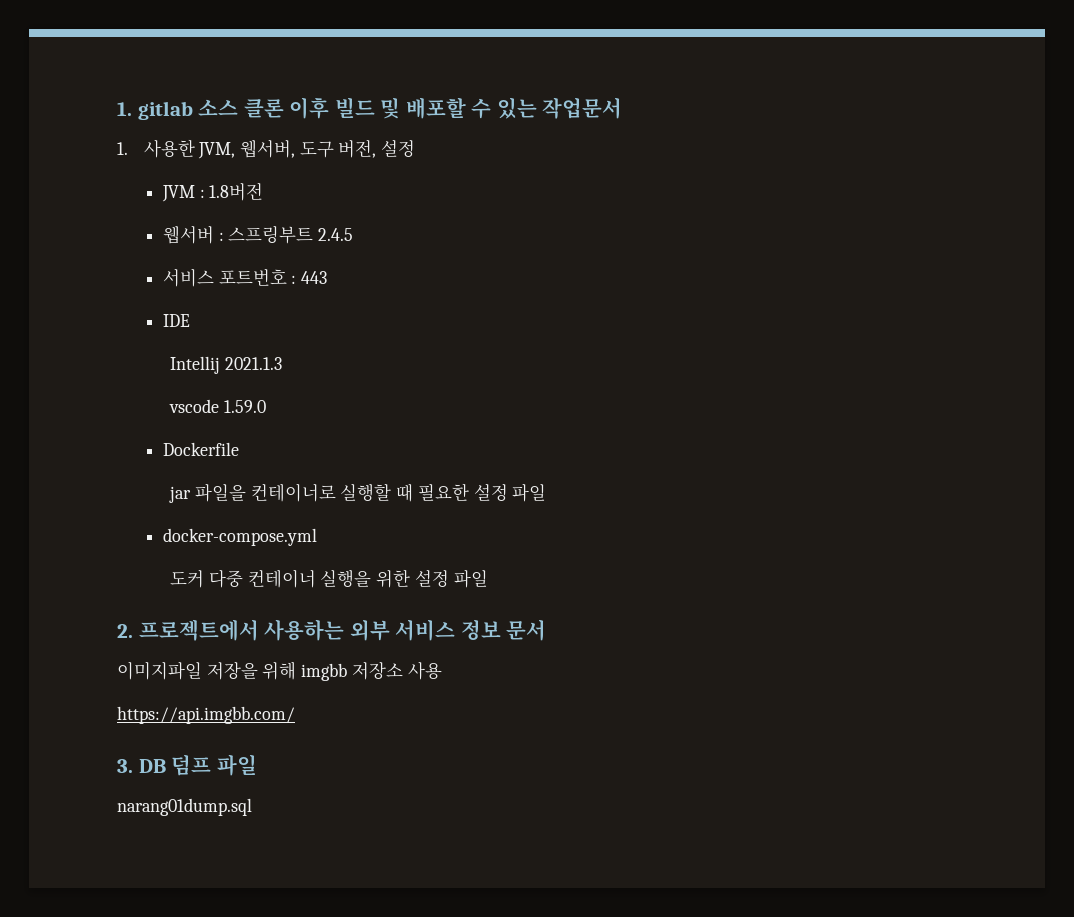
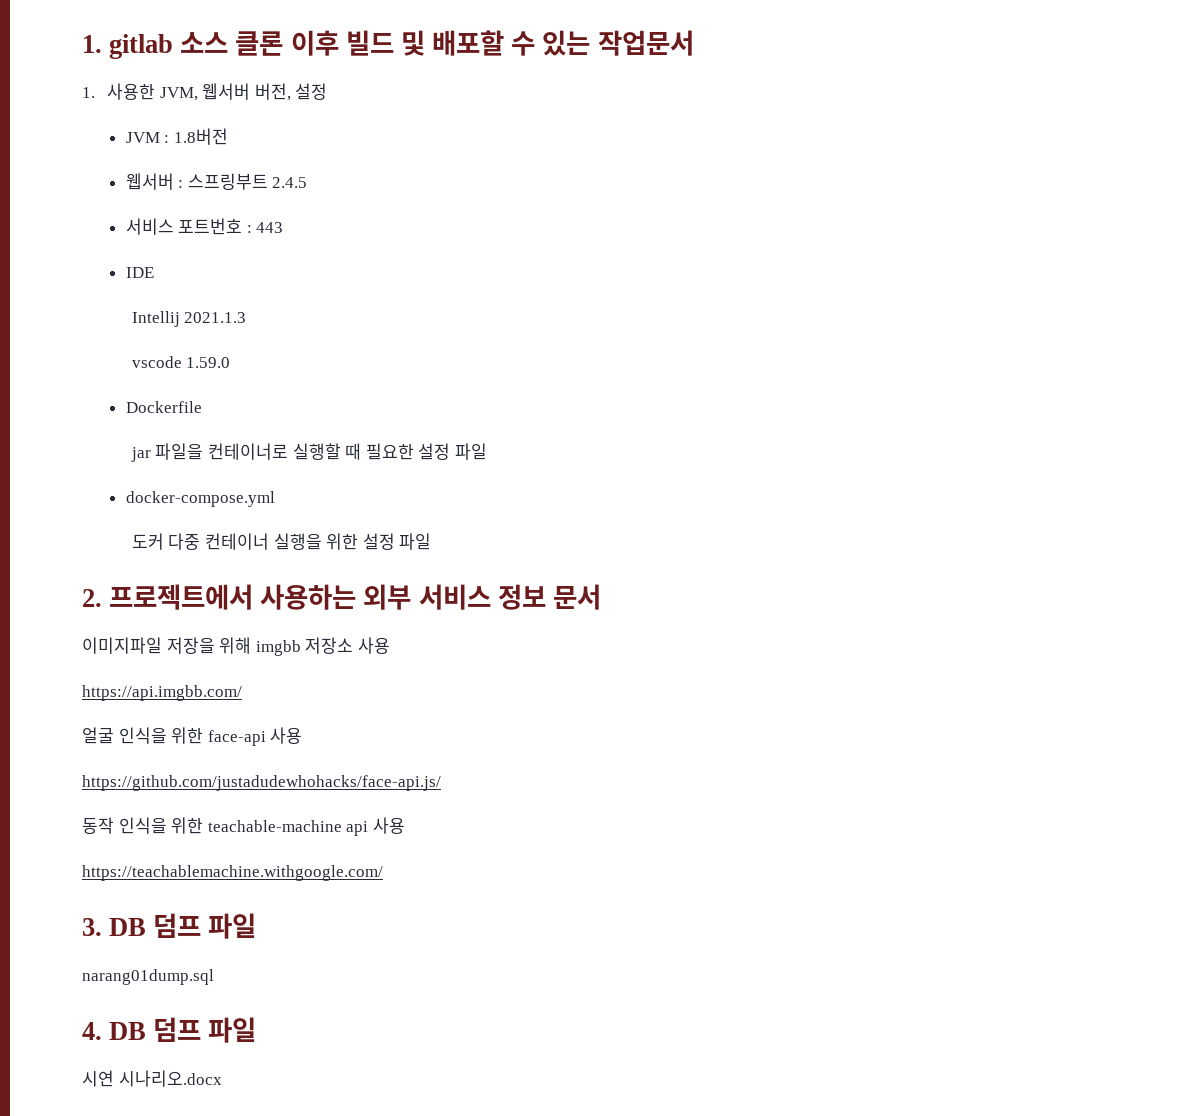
- 1. 사용한 JVM, 웹서버, 도구 버전, 설정
+ 1. 사용한 JVM, 웹서버 버전, 설정
+ 얼굴 인식을 위한 face-api 사용
+ https://github.com/justadudewhohacks/face-api.js/
+ 동작 인식을 위한 teachable-machine api 사용
+ https://teachablemachine.withgoogle.com/
+ 4. DB 덤프 파일
+ 시연 시나리오.docx

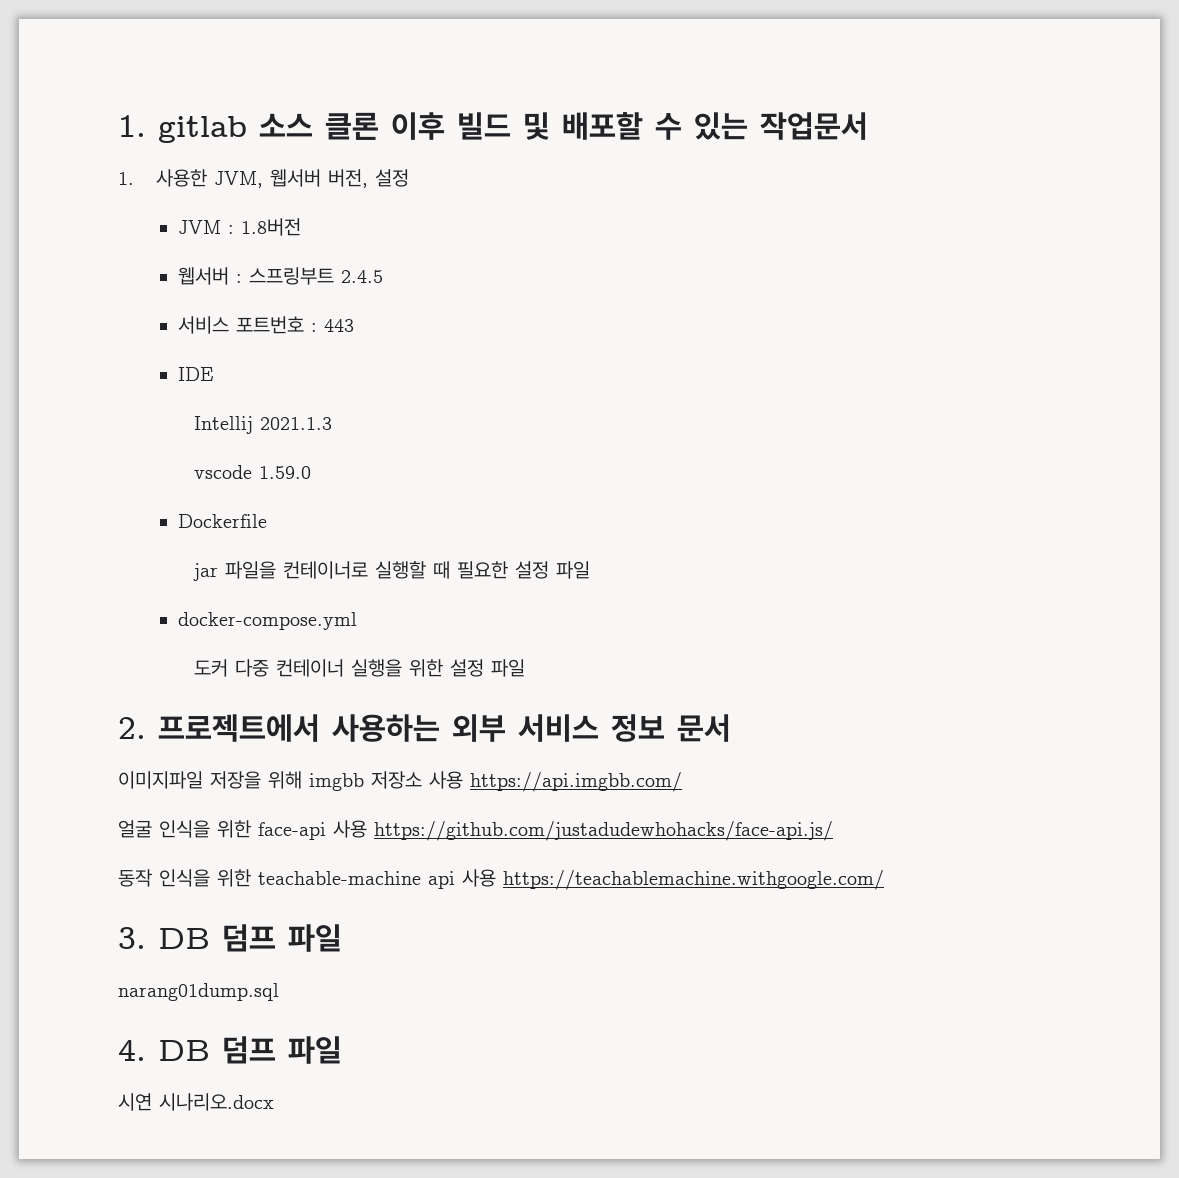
- 이미지파일 저장을 위해 imgbb 저장소 사용
- https://api.imgbb.com/
+ 이미지파일 저장을 위해 imgbb 저장소 사용 https://api.imgbb.com/
- 얼굴 인식을 위한 face-api 사용
- https://github.com/justadudewhohacks/face-api.js/
+ 얼굴 인식을 위한 face-api 사용 https://github.com/justadudewhohacks/face-api.js/
- 동작 인식을 위한 teachable-machine api 사용
- https://teachablemachine.withgoogle.com/
+ 동작 인식을 위한 teachable-machine api 사용 https://teachablemachine.withgoogle.com/

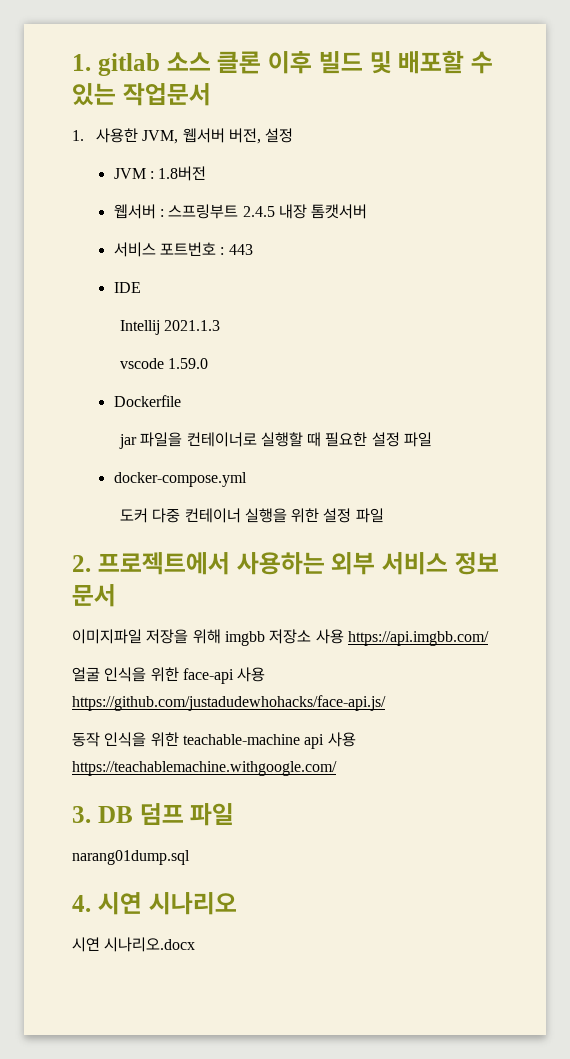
- 웹서버 : 스프링부트 2.4.5
+ 웹서버 : 스프링부트 2.4.5 내장 톰캣서버
- 4. DB 덤프 파일
+ 4. 시연 시나리오

